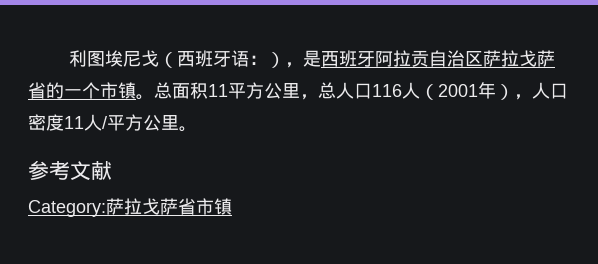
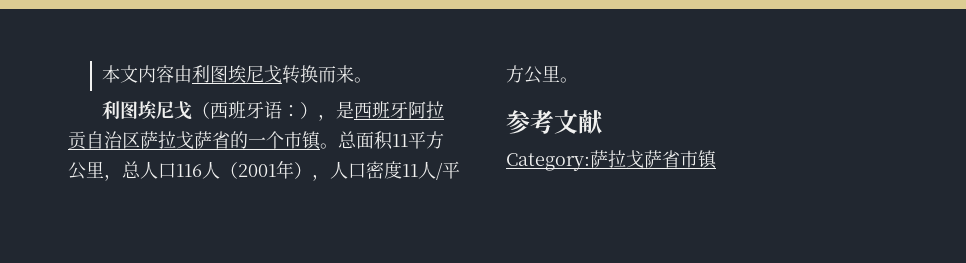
+ 本文内容由利图埃尼戈转换而来。

